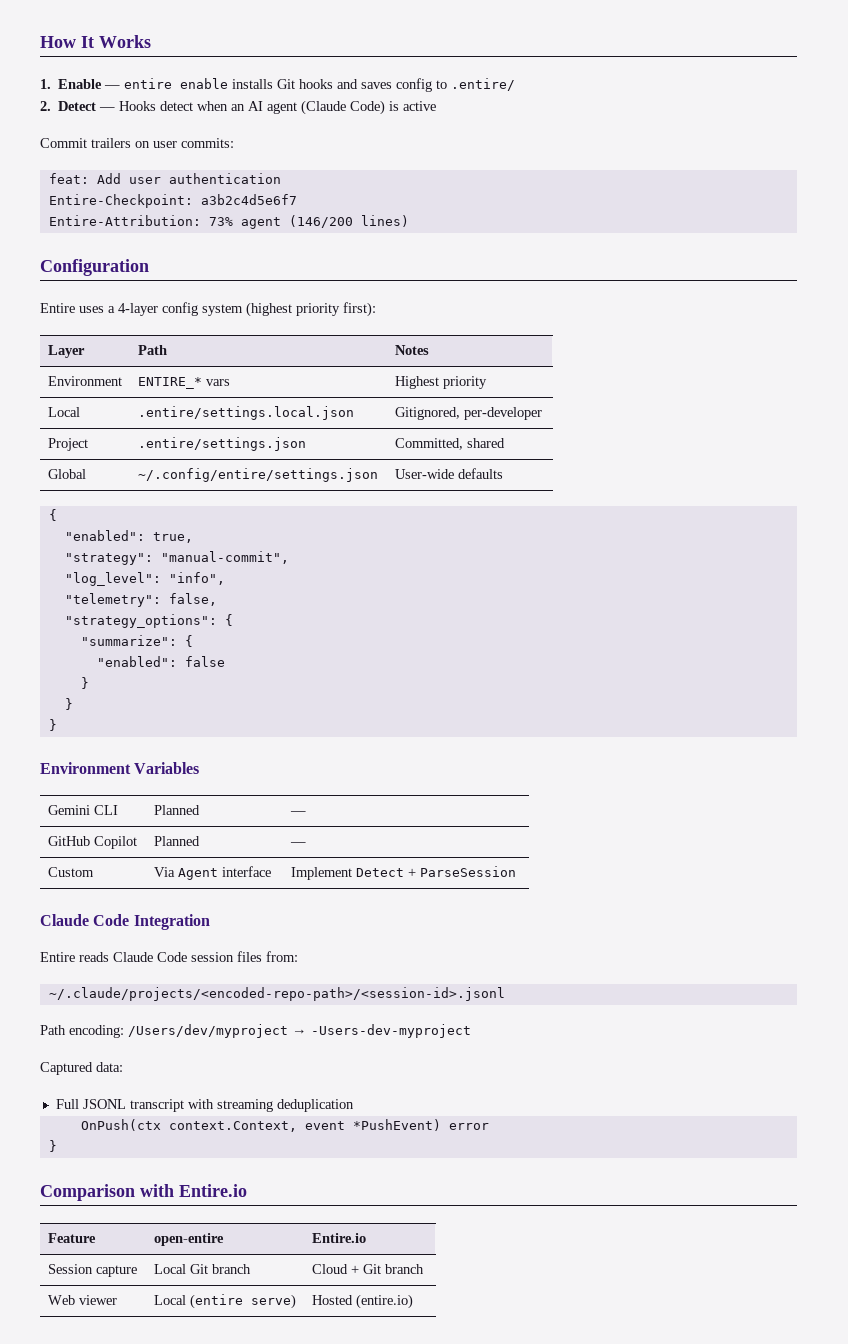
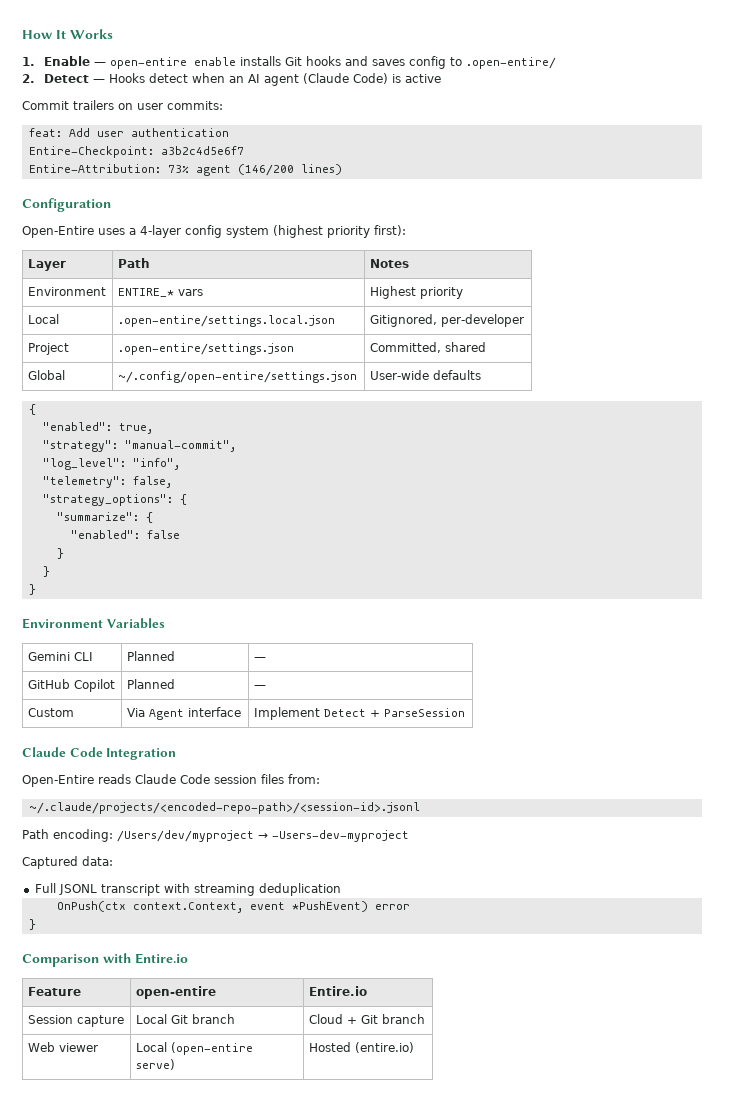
- 1. Enable — entire enable installs Git hooks and saves config to .entire/
+ 1. Enable — open-entire enable installs Git hooks and saves config to .open-entire/
- Entire uses a 4-layer config system (highest priority first):
+ Open-Entire uses a 4-layer config system (highest priority first):
- Local | .entire/settings.local.json | Gitignored, per-developer
+ Local | .open-entire/settings.local.json | Gitignored, per-developer
- Project | .entire/settings.json | Committed, shared
+ Project | .open-entire/settings.json | Committed, shared
- Global | ~/.config/entire/settings.json | User-wide defaults
+ Global | ~/.config/open-entire/settings.json | User-wide defaults
- Entire reads Claude Code session files from:
+ Open-Entire reads Claude Code session files from:
- Web viewer | Local (entire serve) | Hosted (entire.io)
+ Web viewer | Local (open-entire serve) | Hosted (entire.io)

